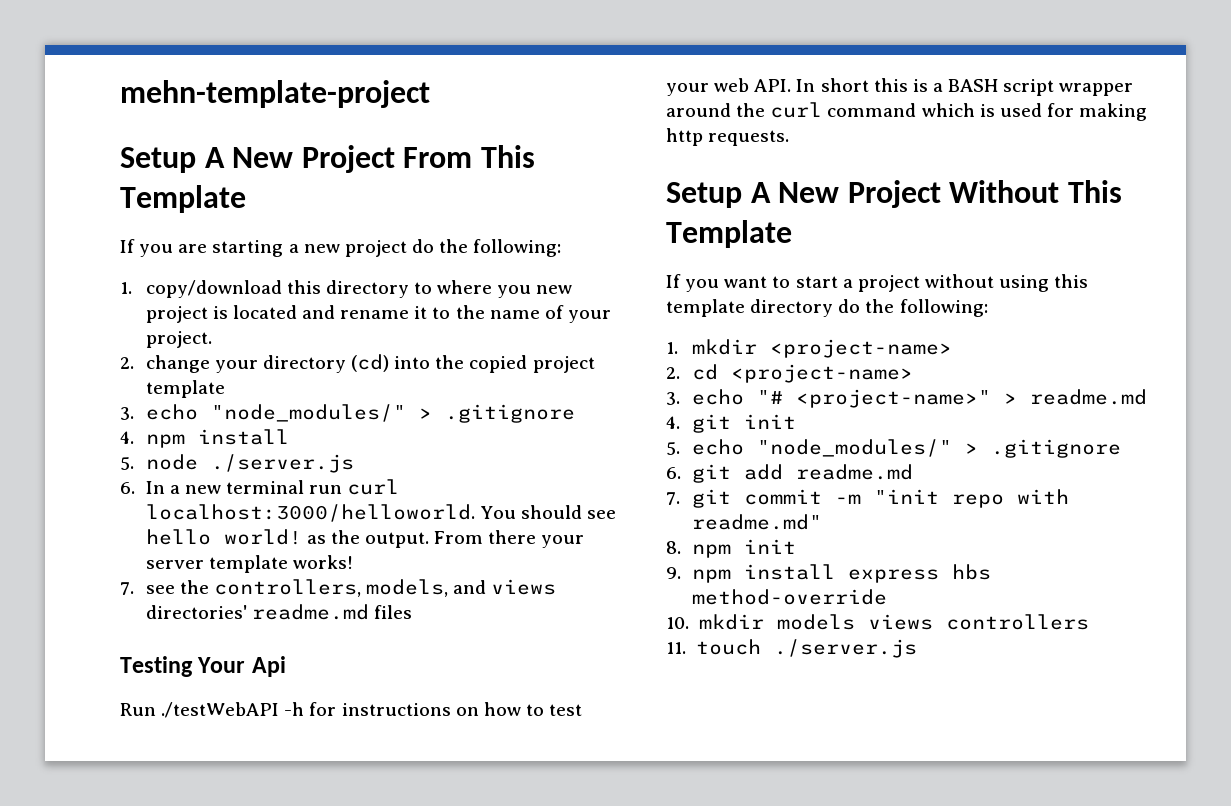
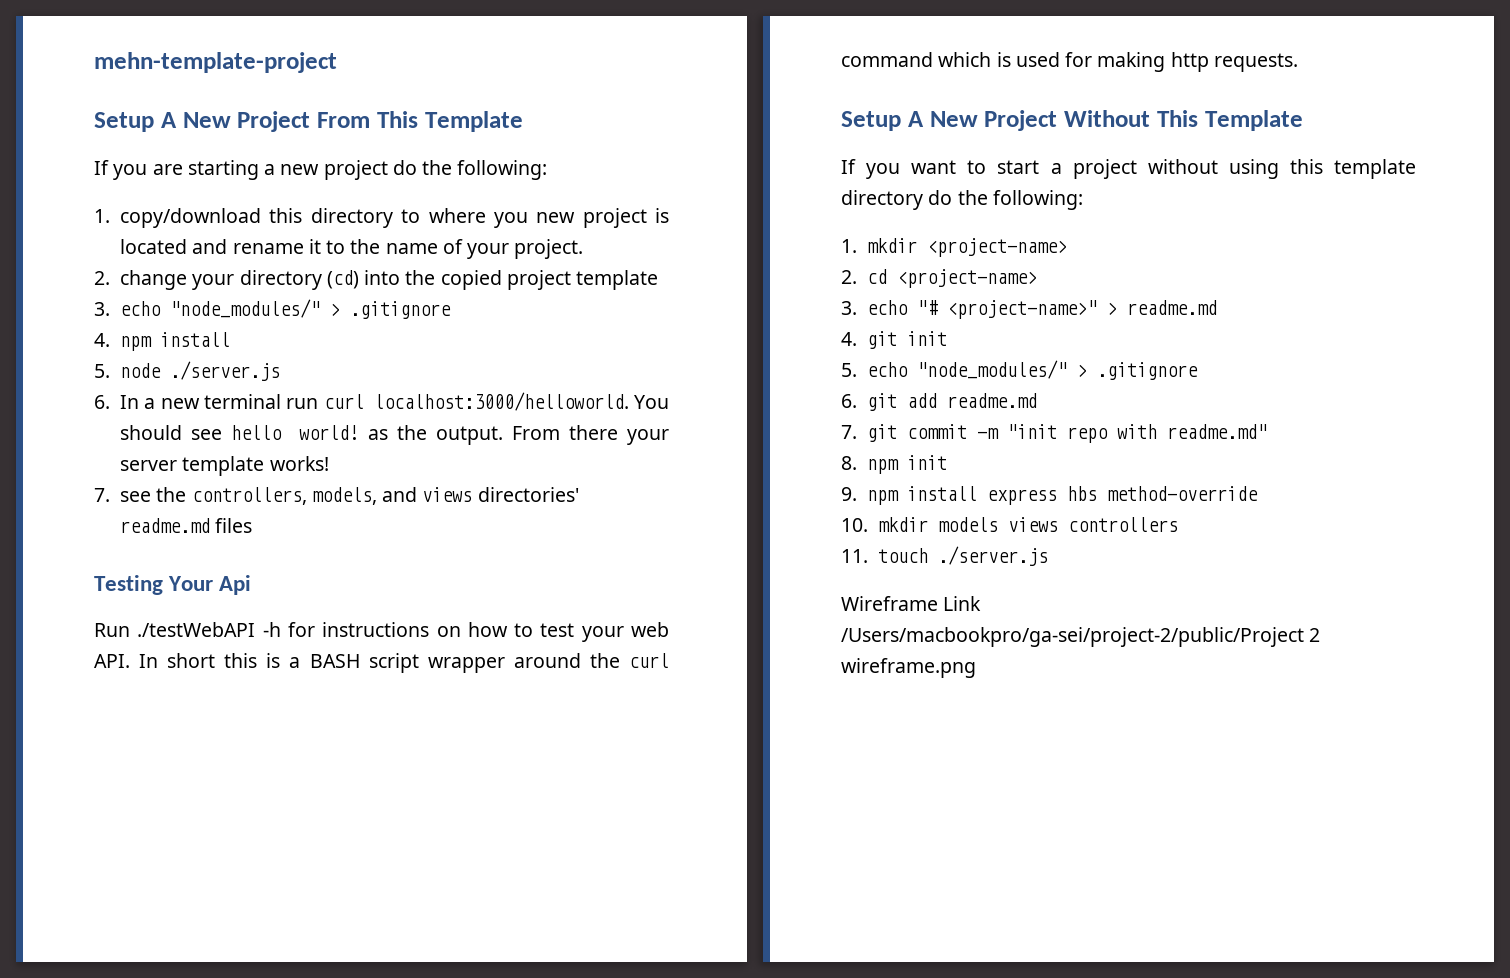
+ Wireframe Link /Users/macbookpro/ga-sei/project-2/public/Project 2 wireframe.png

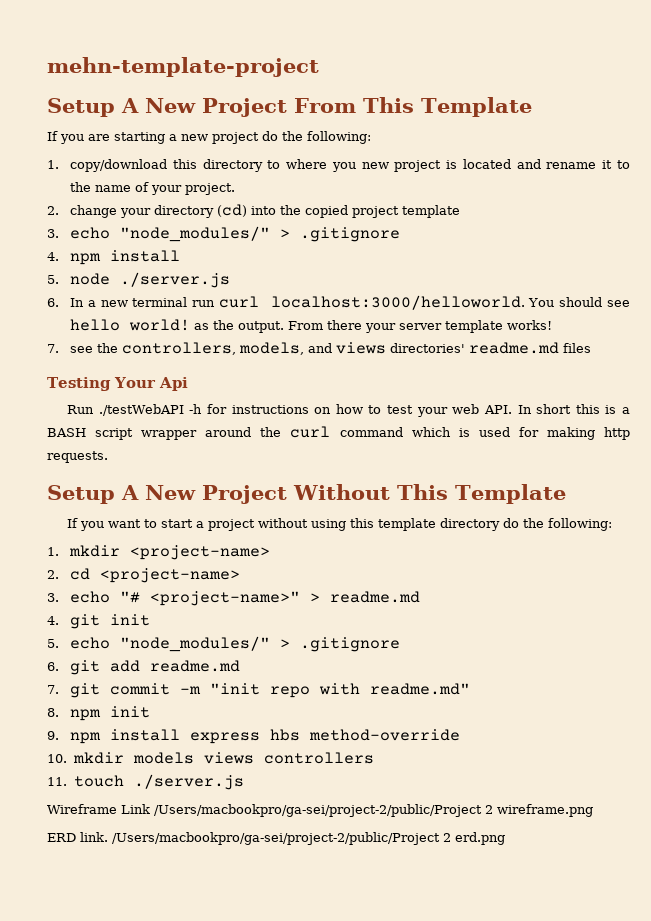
+ ERD link. /Users/macbookpro/ga-sei/project-2/public/Project 2 erd.png

